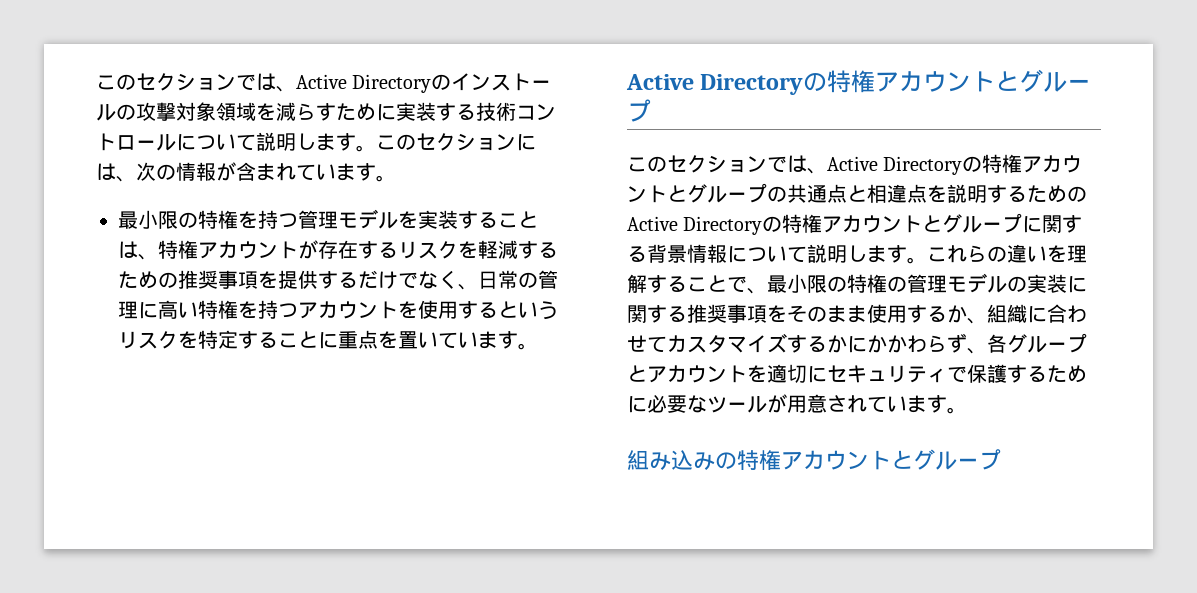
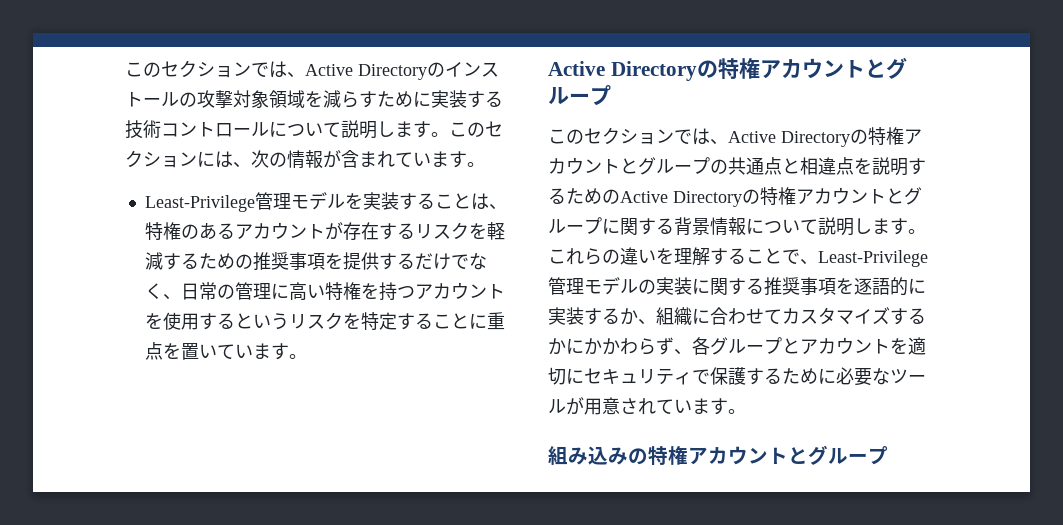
- 最小限の特権を持つ管理モデルを実装することは、特権アカウントが存在するリスクを軽減するための推奨事項を提供するだけでなく、日常の管理に高い特権を持つアカウントを使用するというリスクを特定することに重点を置いています。
+ Least-Privilege管理モデルを実装することは、特権のあるアカウントが存在するリスクを軽減するための推奨事項を提供するだけでなく、日常の管理に高い特権を持つアカウントを使用するというリスクを特定することに重点を置いています。
- これらの違いを理解することで、最小限の特権の管理モデルの実装に関する推奨事項をそのまま使用するか、組織に合わせてカスタマイズするかにかかわらず、各グループとアカウントを適切にセキュリティで保護するために必要なツールが用意されています。
+ これらの違いを理解することで、Least-Privilege管理モデルの実装に関する推奨事項を逐語的に実装するか、組織に合わせてカスタマイズするかにかかわらず、各グループとアカウントを適切にセキュリティで保護するために必要なツールが用意されています。

